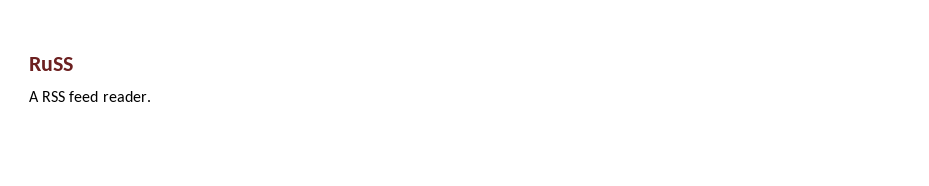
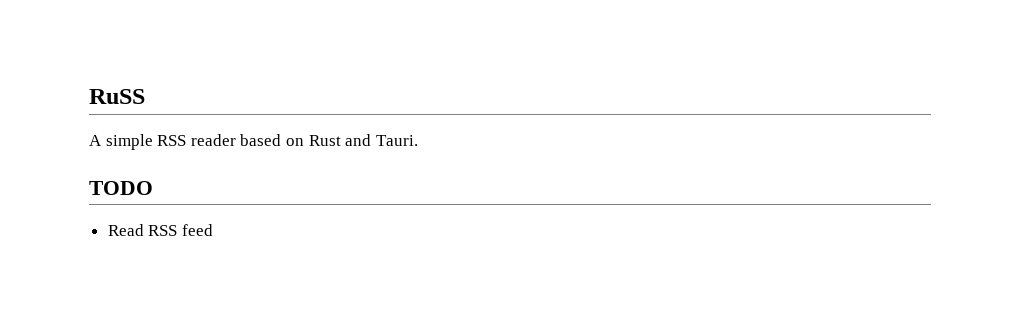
- A RSS feed reader.
+ A simple RSS reader based on Rust and Tauri.
+ TODO
+ Read RSS feed

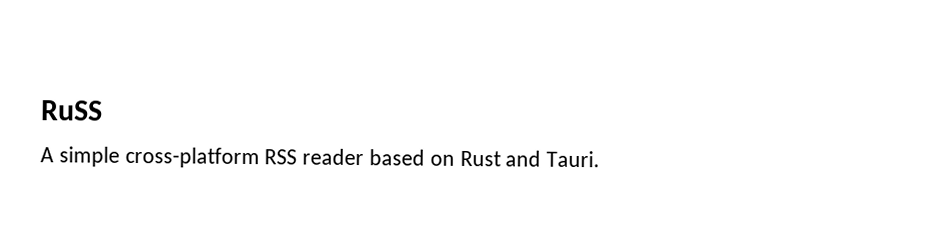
- A simple RSS reader based on Rust and Tauri.
+ A simple cross-platform RSS reader based on Rust and Tauri.
- TODO
- Read RSS feed

